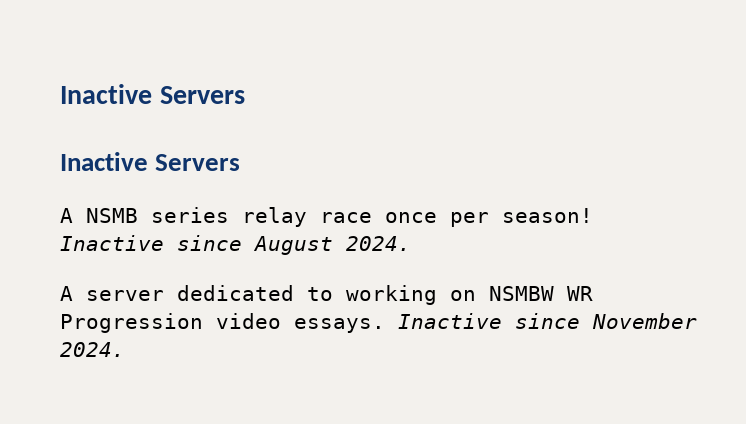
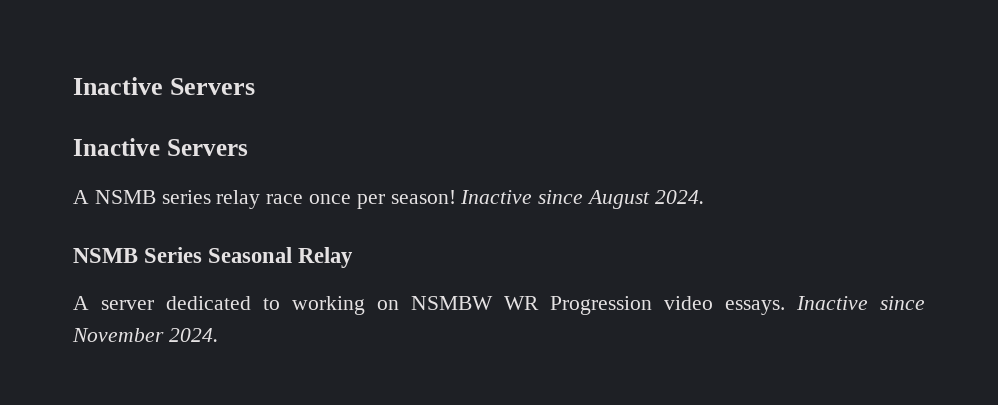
+ NSMB Series Seasonal Relay

